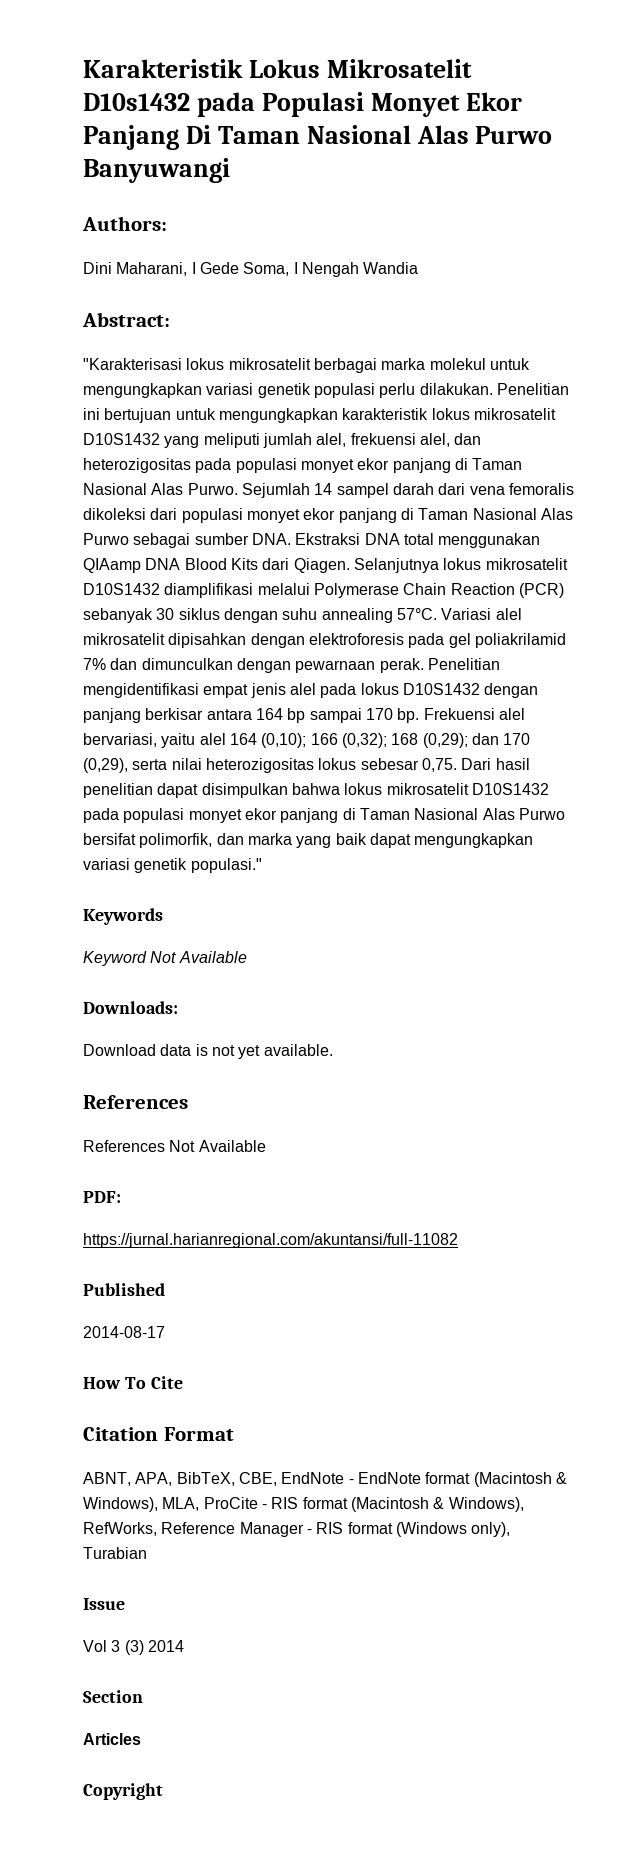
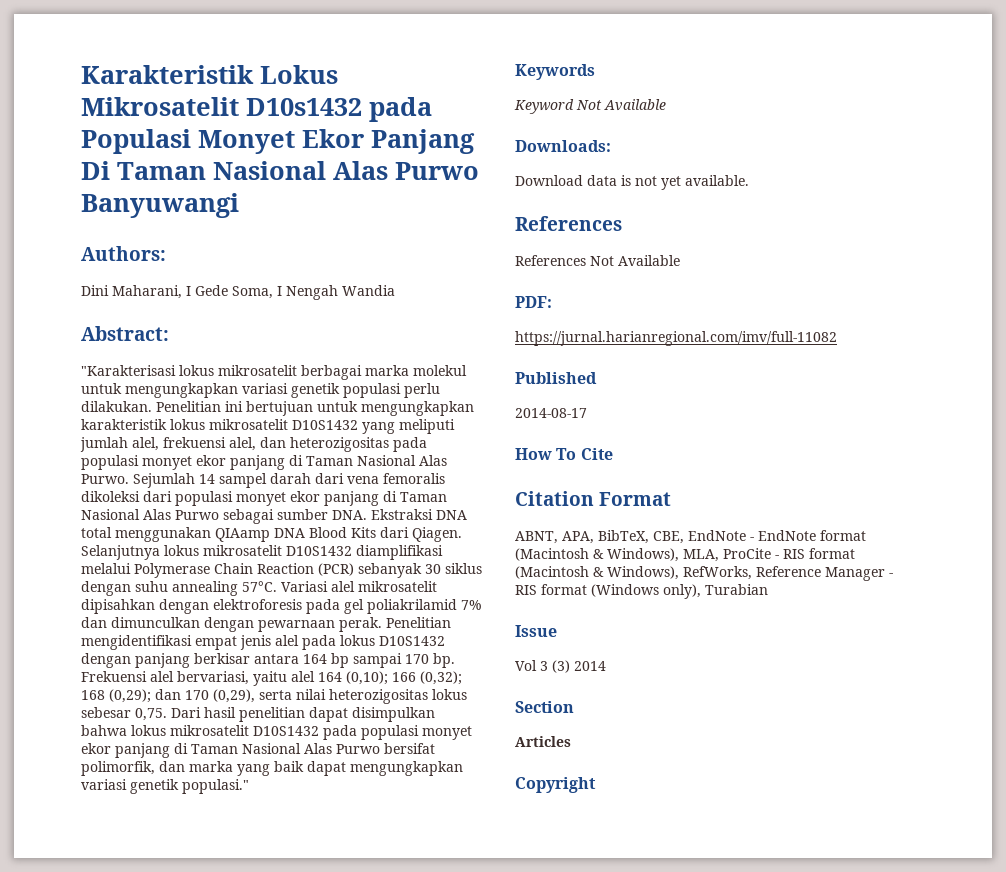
- https://jurnal.harianregional.com/akuntansi/full-11082
+ https://jurnal.harianregional.com/imv/full-11082

